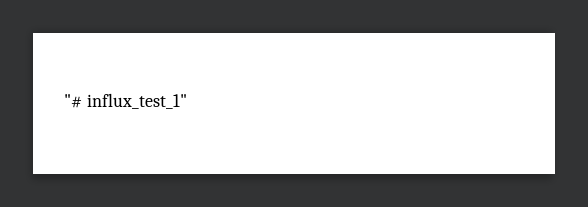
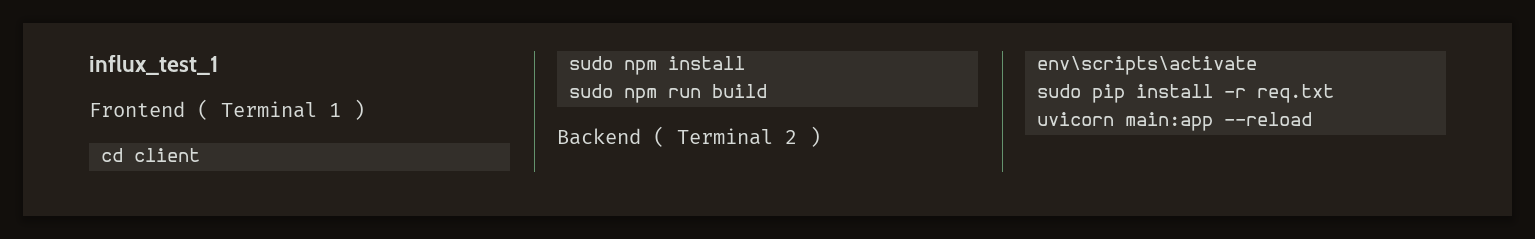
- "# influx_test_1"
+ influx_test_1
+ Frontend ( Terminal 1 )
+ cd client
+ sudo npm install
+ sudo npm run build
+ Backend ( Terminal 2 )
+ env\scripts\activate
+ sudo pip install -r req.txt
+ uvicorn main:app --reload

